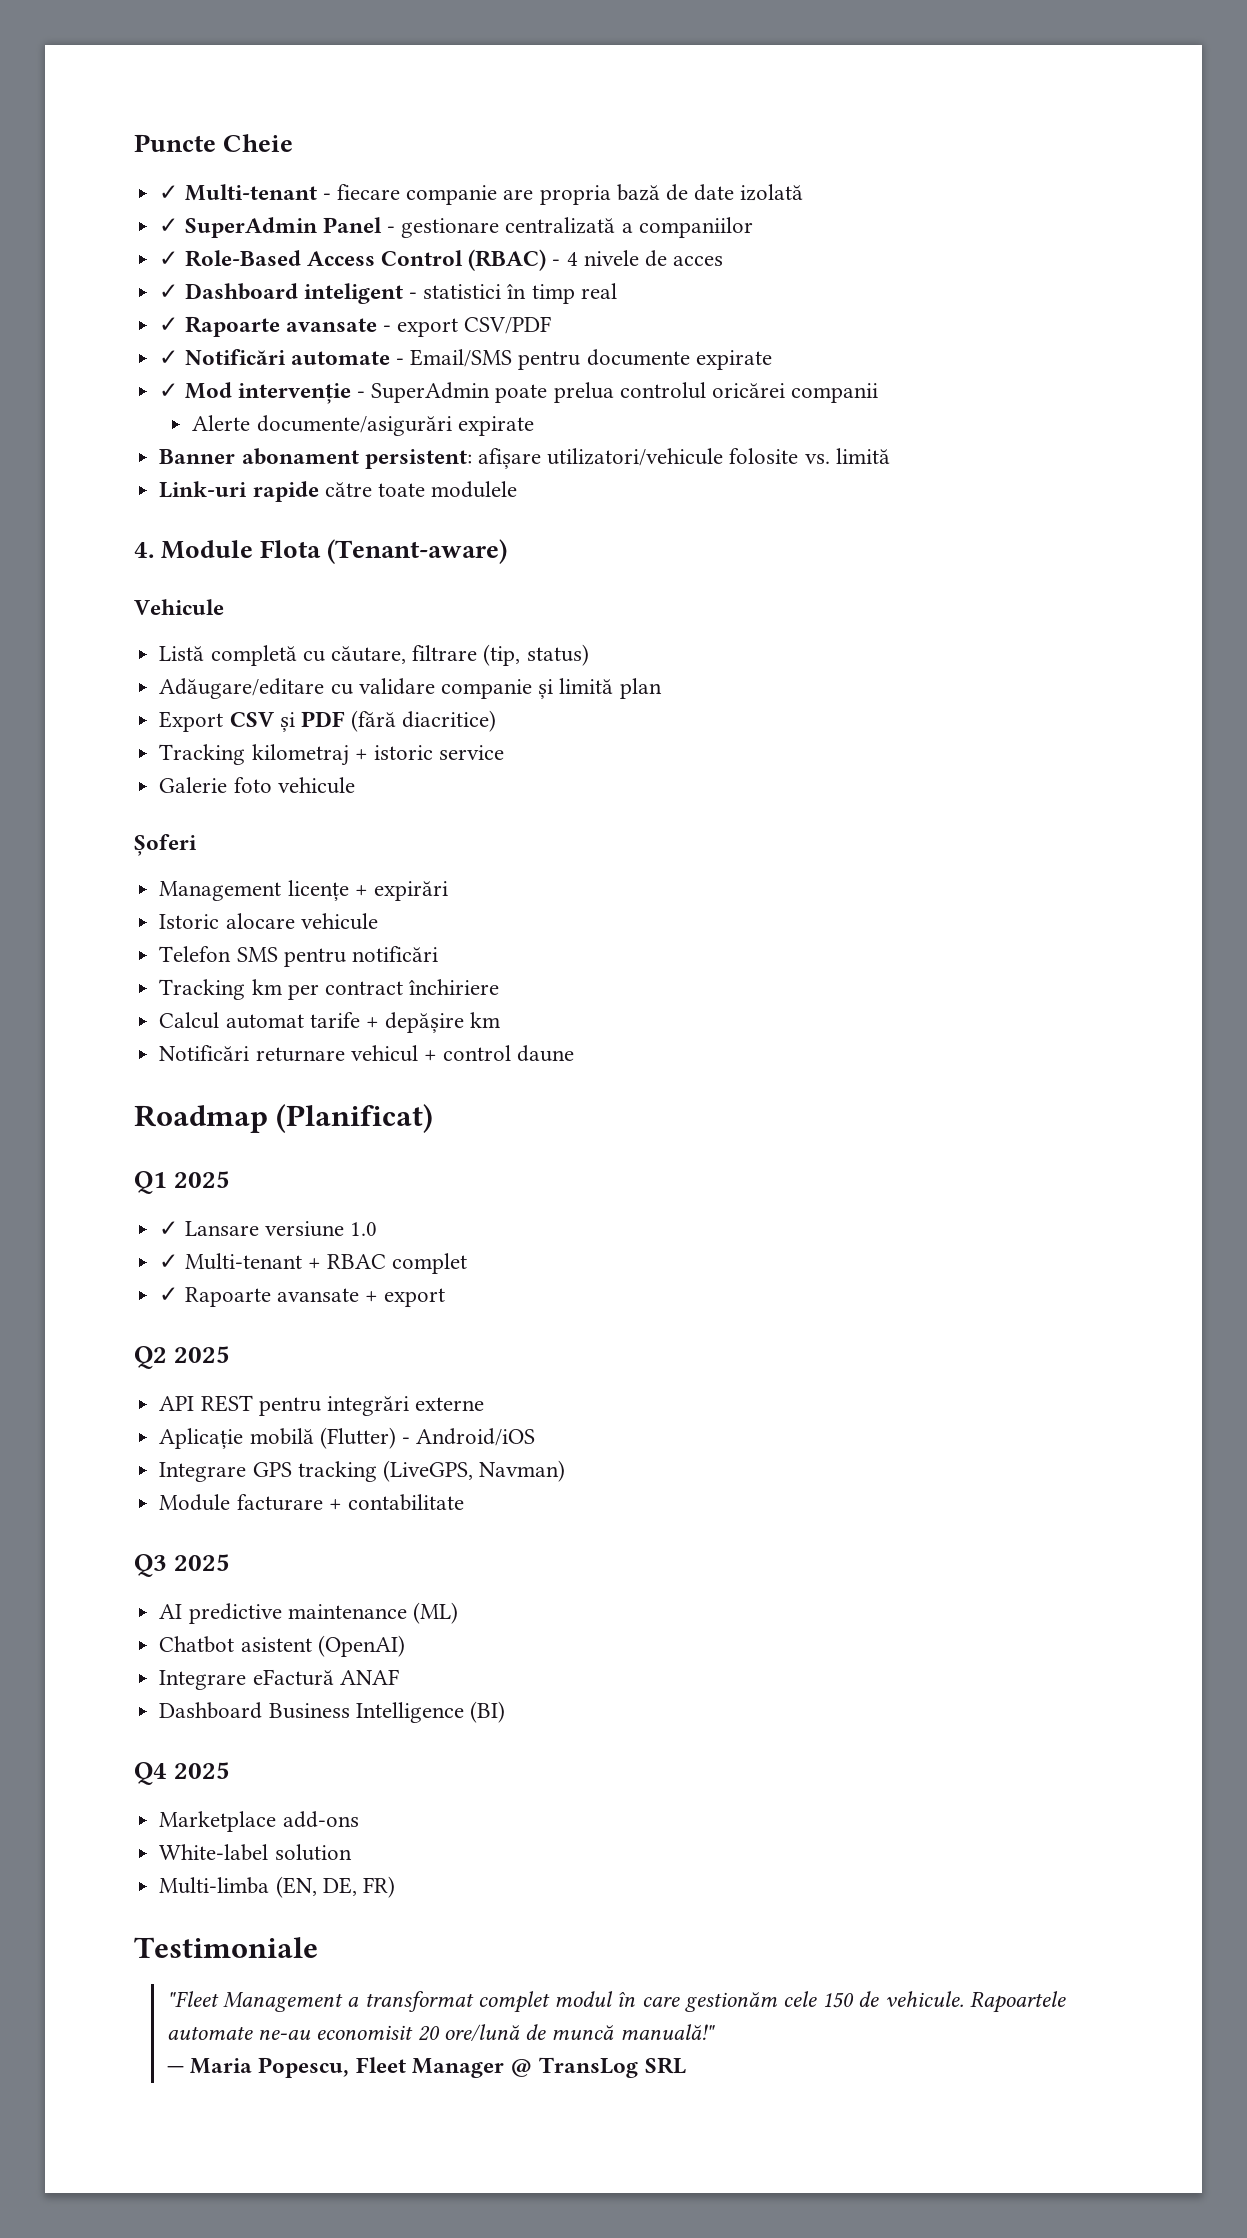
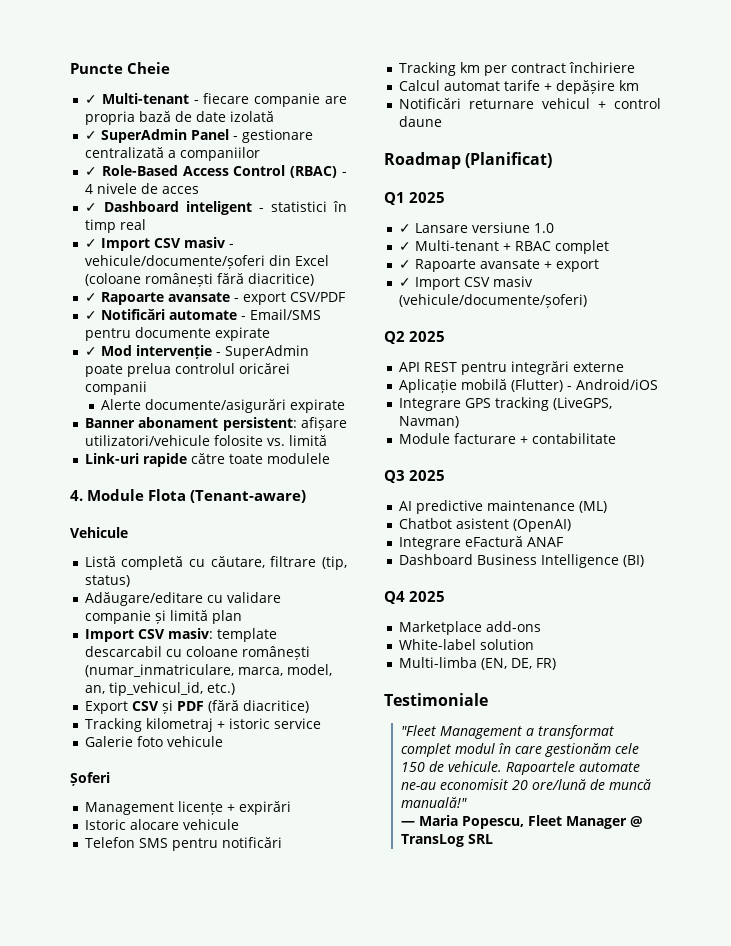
+ ✓ Import CSV masiv - vehicule/documente/șoferi din Excel (coloane românești fără diacritice)
+ Import CSV masiv: template descarcabil cu coloane românești (numar_inmatriculare, marca, model, an, tip_vehicul_id, etc.)
+ ✓ Import CSV masiv (vehicule/documente/șoferi)

